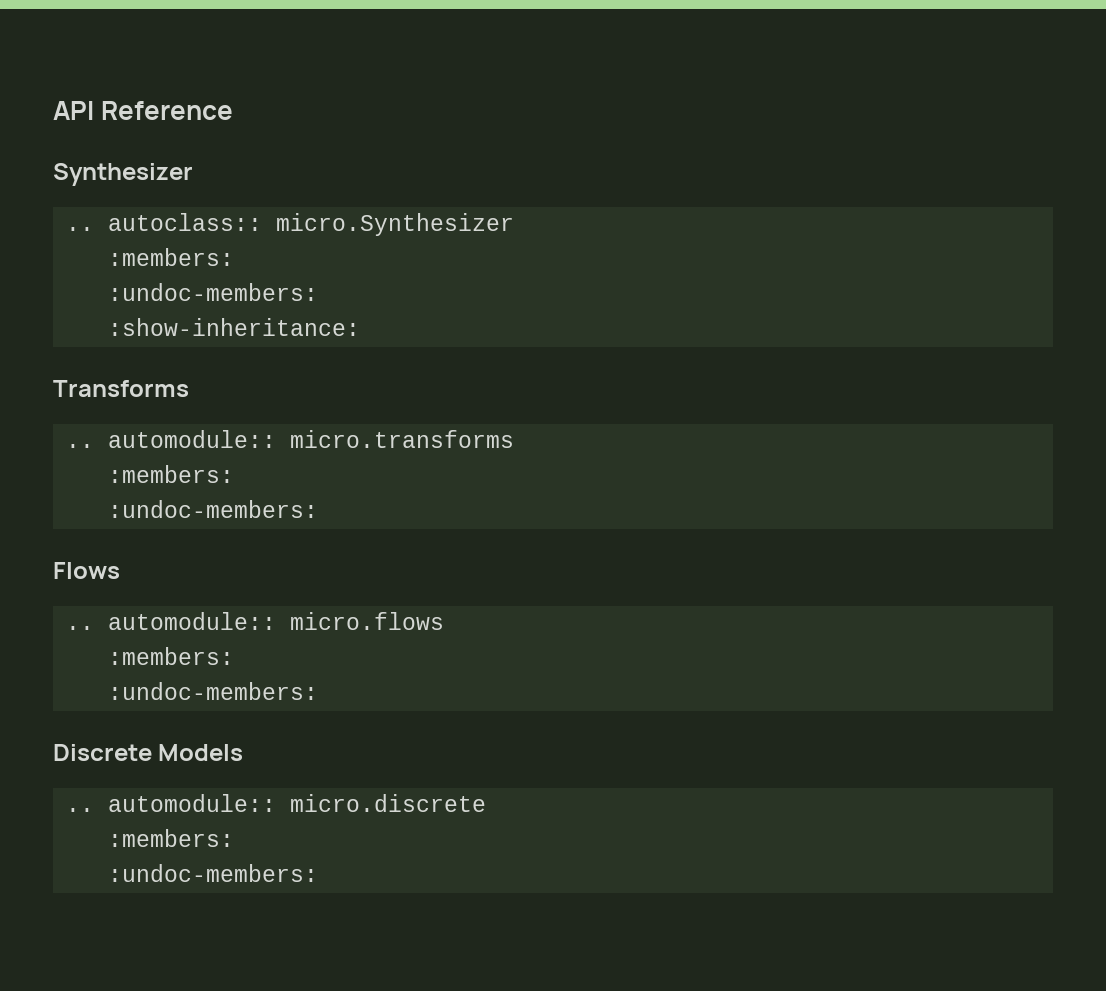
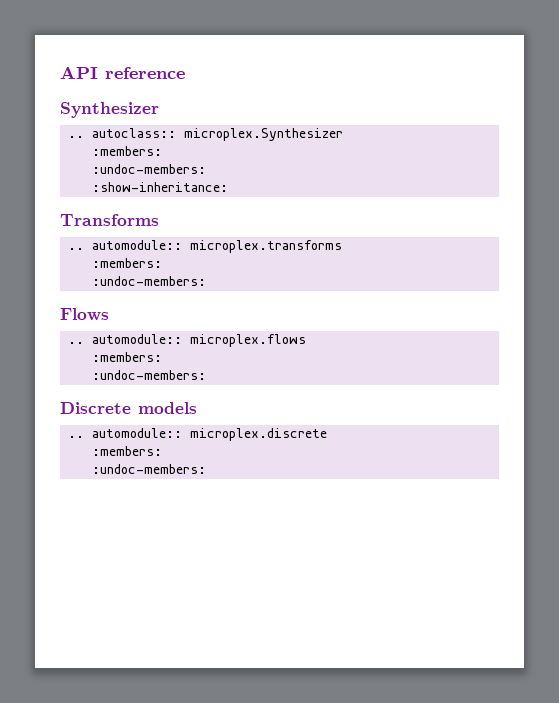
- API Reference
+ API reference
- .. autoclass:: micro.Synthesizer
+ .. autoclass:: microplex.Synthesizer
- .. automodule:: micro.transforms
+ .. automodule:: microplex.transforms
- .. automodule:: micro.flows
+ .. automodule:: microplex.flows
- Discrete Models
- .. automodule:: micro.discrete
+ Discrete models
+ .. automodule:: microplex.discrete

